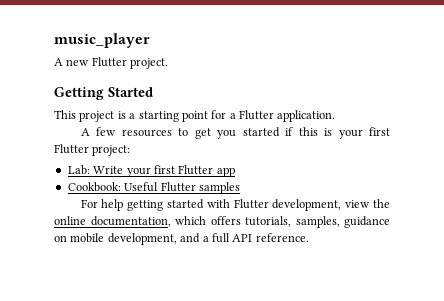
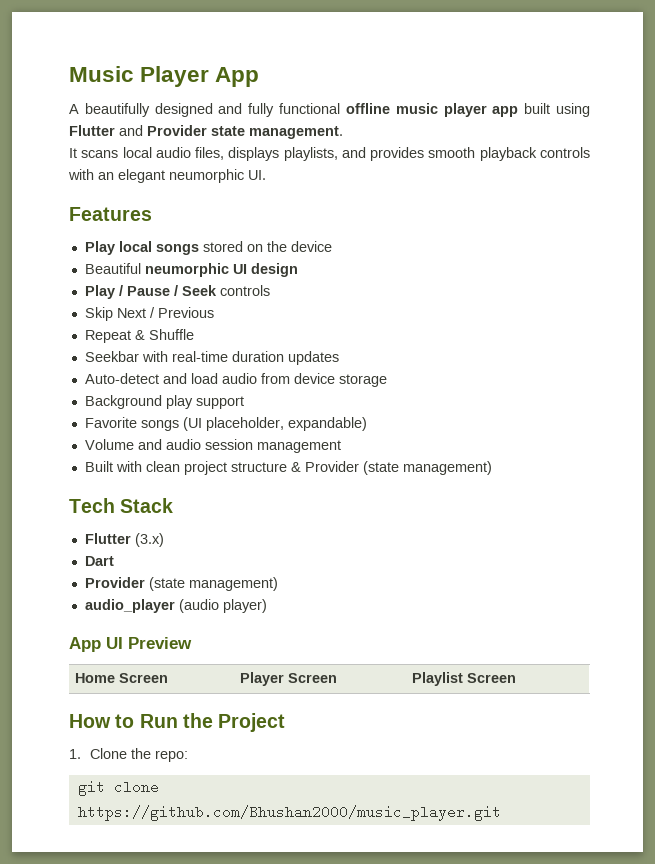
- music_player
- A new Flutter project.
- Getting Started
- This project is a starting point for a Flutter application.
- A few resources to get you started if this is your first Flutter project:
- Lab: Write your first Flutter app
- Cookbook: Useful Flutter samples
- For help getting started with Flutter development, view the online documentation, which offers tutorials, samples, guidance on mobile development, and a full API reference.
+ Music Player App
+ A beautifully designed and fully functional offline music player app built using Flutter and Provider state management.
+ It scans local audio files, displays playlists, and provides smooth playback controls with an elegant neumorphic UI.
+ Features
+ Play local songs stored on the device
+ Beautiful neumorphic UI design
+ Play / Pause / Seek controls
+ Skip Next / Previous
+ Repeat & Shuffle
+ Seekbar with real-time duration updates
+ Auto-detect and load audio from device storage
+ Background play support
+ Favorite songs (UI placeholder, expandable)
+ Volume and audio session management
+ Built with clean project structure & Provider (state management)
+ Tech Stack
+ Flutter (3.x)
+ Dart
+ Provider (state management)
+ audio_player (audio player)
+ App UI Preview
+ Home Screen | Player Screen | Playlist Screen
+ How to Run the Project
+ 1. Clone the repo:
+ git clone https://github.com/Bhushan2000/music_player.git

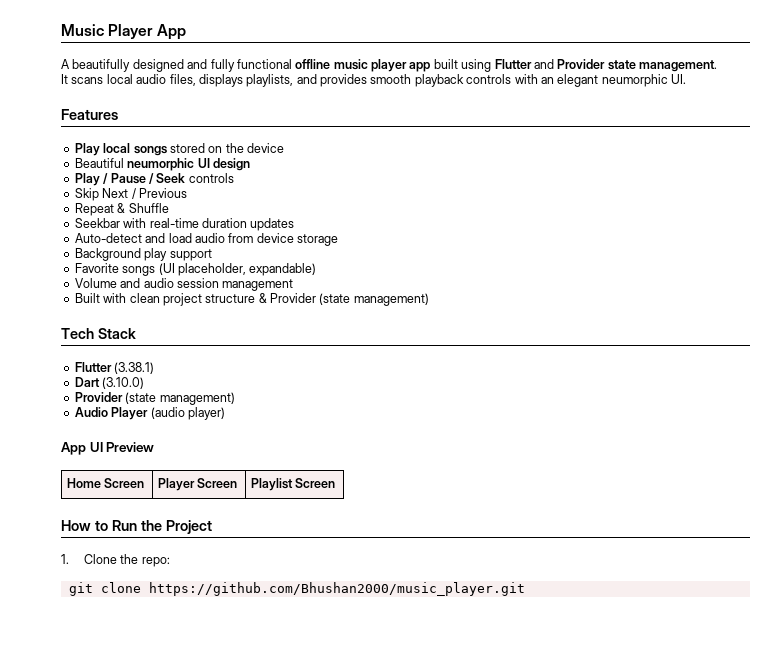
- Flutter (3.x)
+ Flutter (3.38.1)
- Dart
+ Dart (3.10.0)
  Provider (state management)
- audio_player (audio player)
+ Audio Player (audio player)

